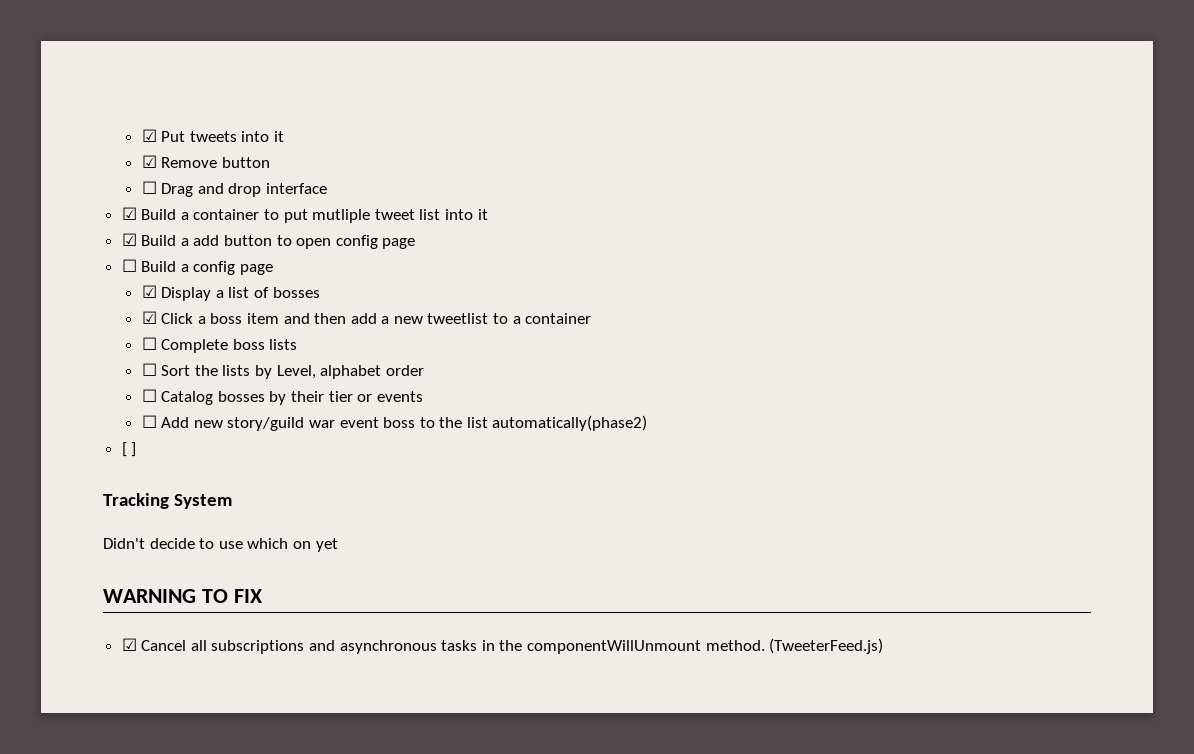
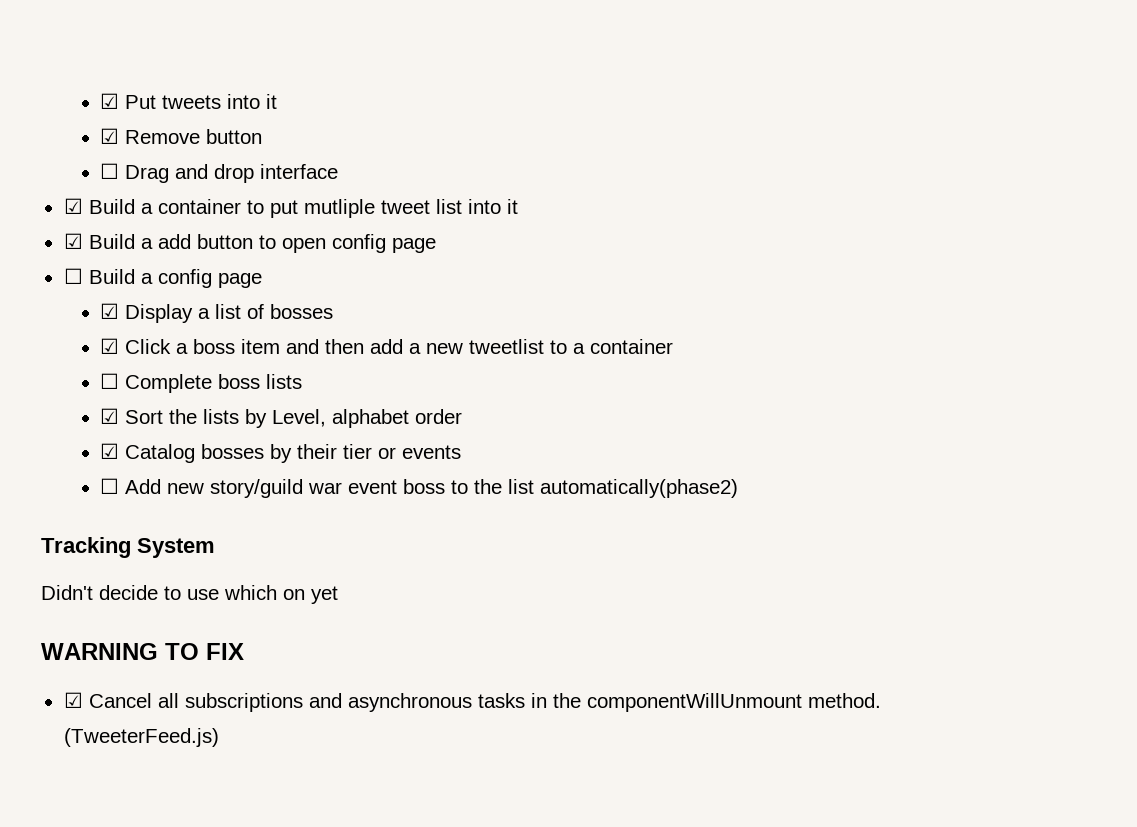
- ☐ Sort the lists by Level, alphabet order
+ ☑ Sort the lists by Level, alphabet order
- ☐ Catalog bosses by their tier or events
+ ☑ Catalog bosses by their tier or events
- [ ]

